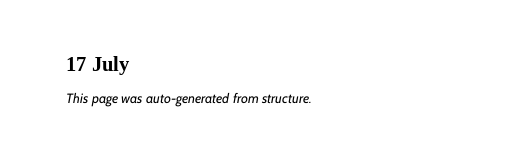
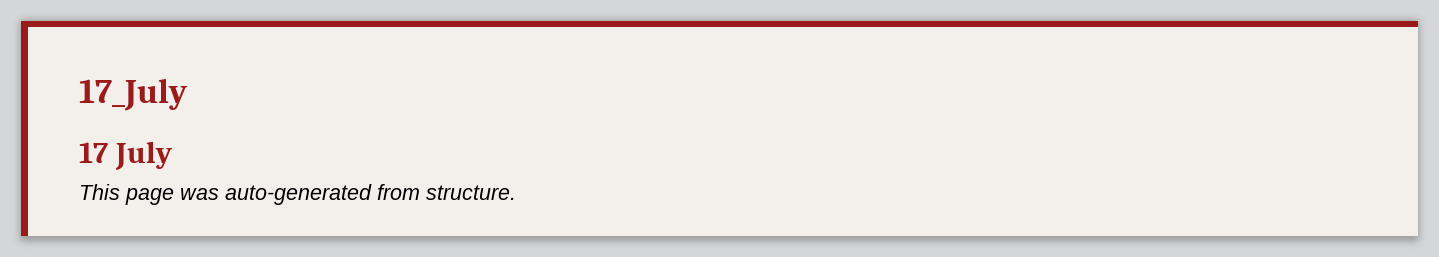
+ 17_July

